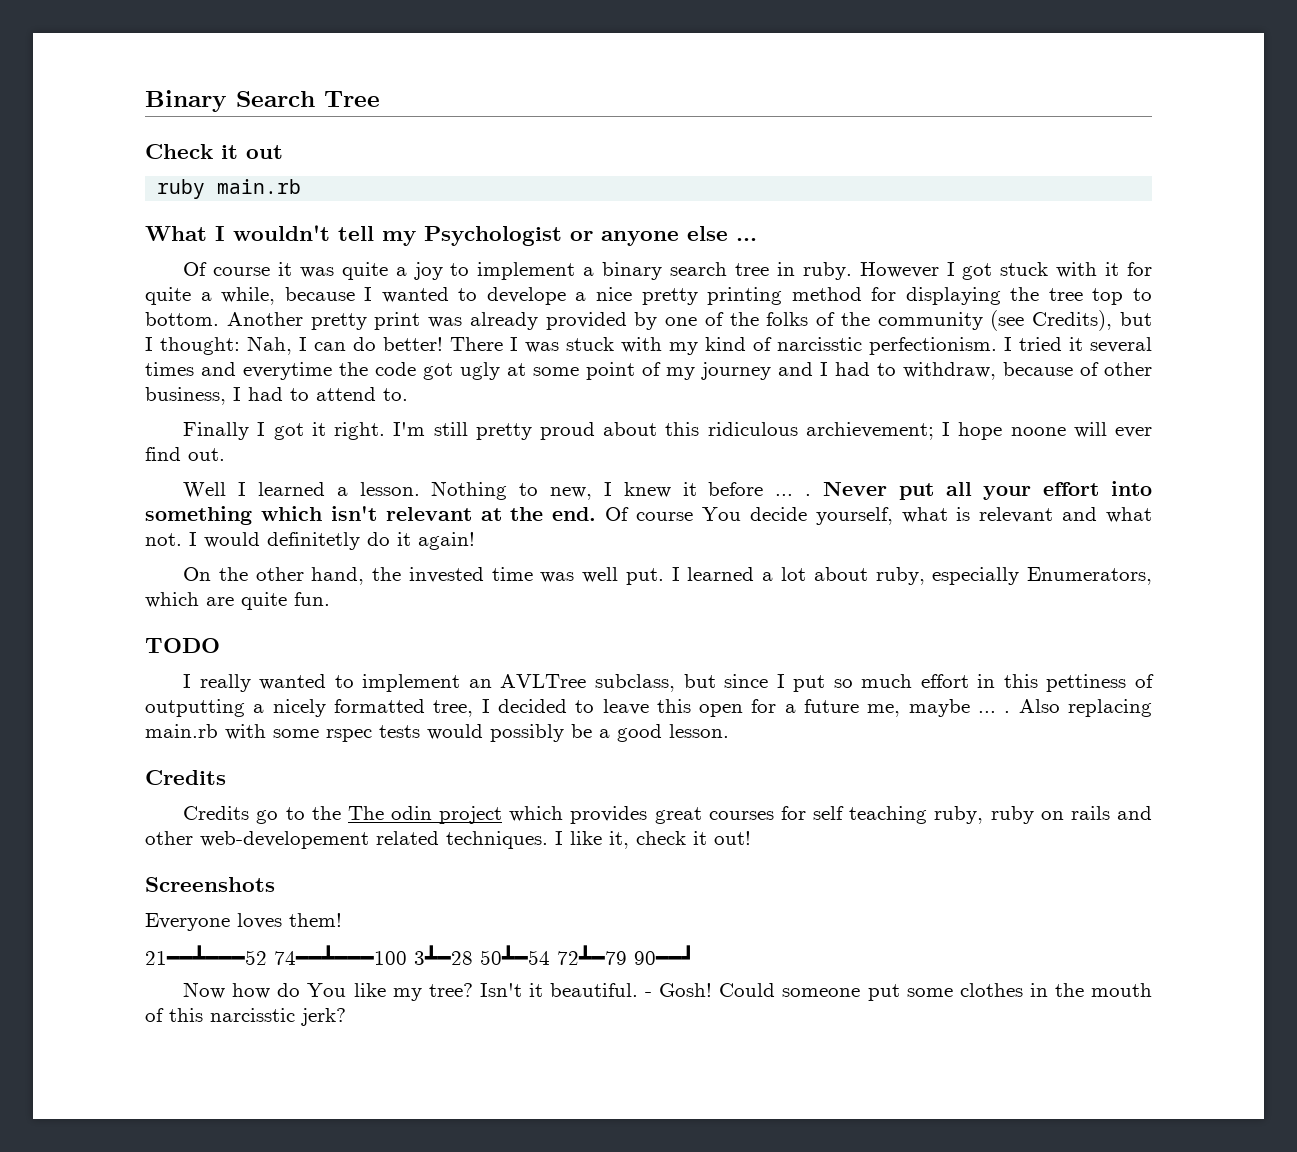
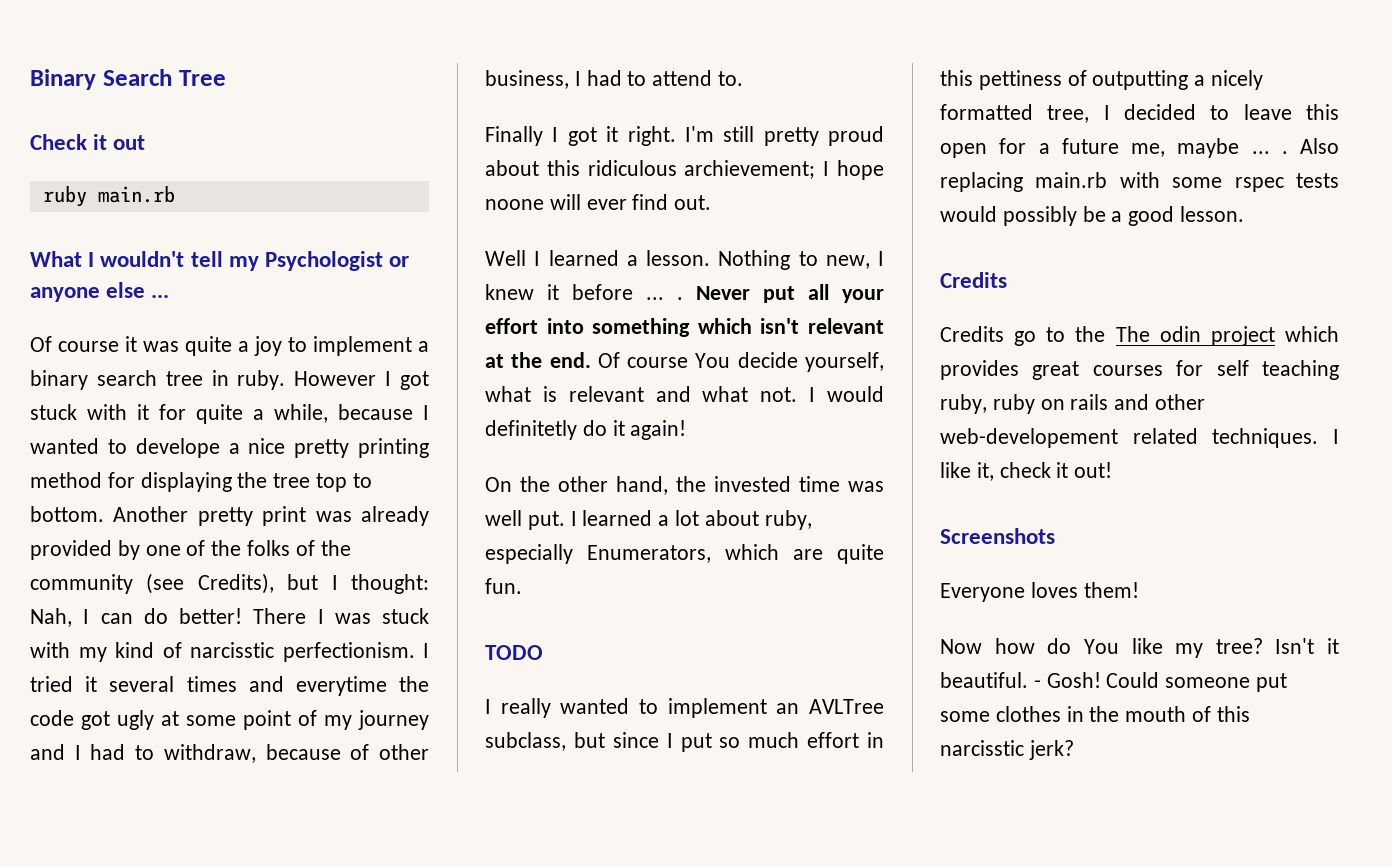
- 21━━┻━━━52 74━━┻━━━100 3┻━28 50┻━54 72┻━79 90━━┛

